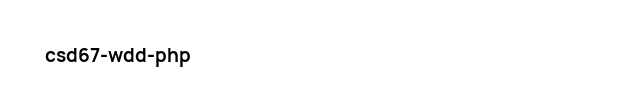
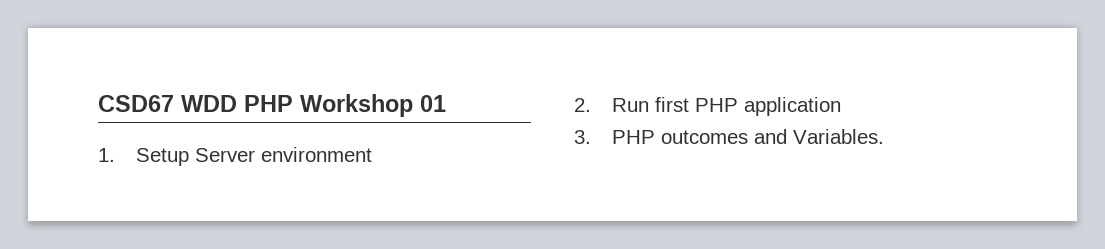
- csd67-wdd-php
+ CSD67 WDD PHP Workshop 01
+ 1. Setup Server environment
+ 2. Run first PHP application
+ 3. PHP outcomes and Variables.

